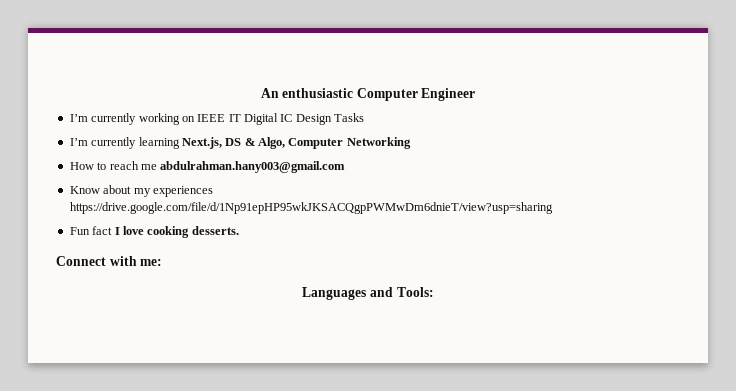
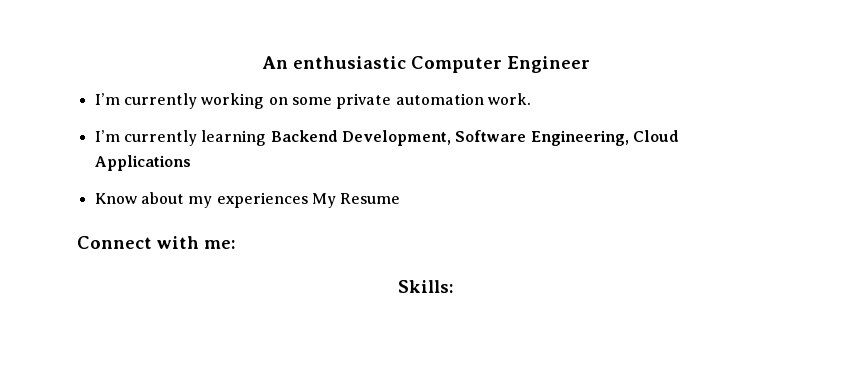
- I’m currently working on IEEE IT Digital IC Design Tasks
- I’m currently learning Next.js, DS & Algo, Computer Networking
- How to reach me abdulrahman.hany003@gmail.com
- Know about my experiences https://drive.google.com/file/d/1Np91epHP95wkJKSACQgpPWMwDm6dnieT/view?usp=sharing
- Fun fact I love cooking desserts.
+ I’m currently working on some private automation work.
+ I’m currently learning Backend Development, Software Engineering, Cloud Applications
+ Know about my experiences My Resume
- Languages and Tools:
+ Skills:

